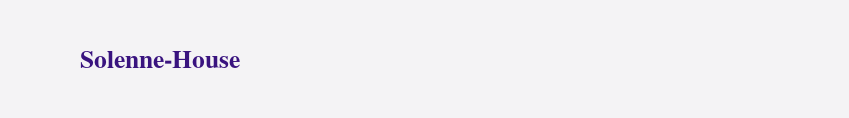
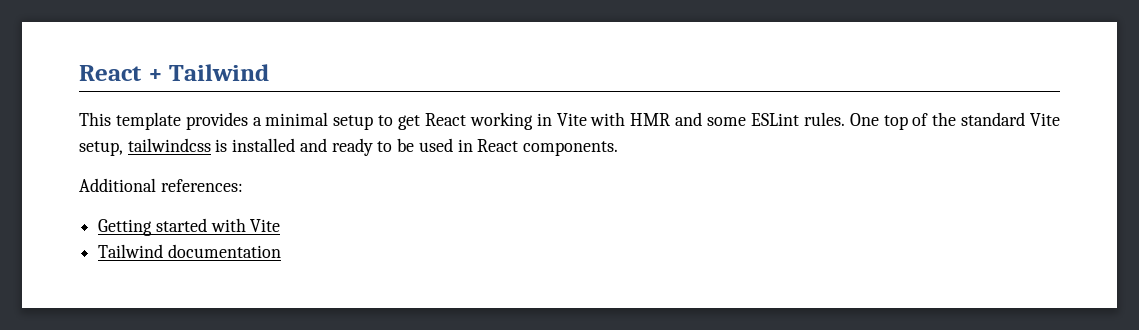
- Solenne-House
+ React + Tailwind
+ This template provides a minimal setup to get React working in Vite with HMR and some ESLint rules. One top of the standard Vite setup, tailwindcss is installed and ready to be used in React components.
+ Additional references:
+ Getting started with Vite
+ Tailwind documentation

